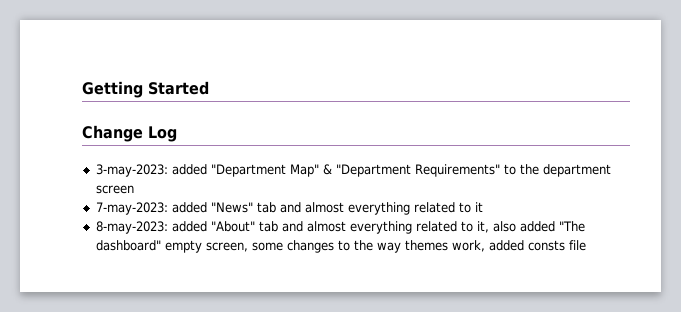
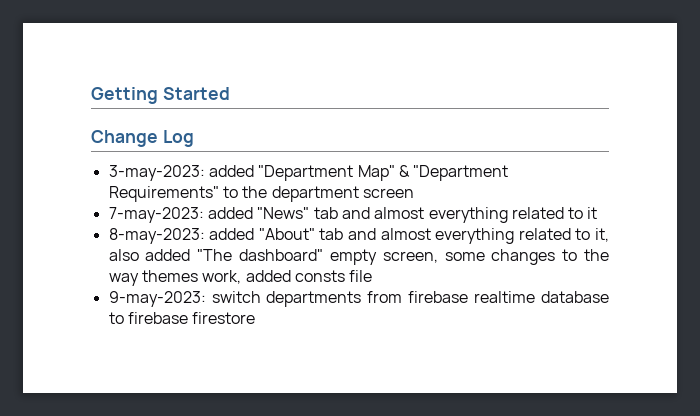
+ 9-may-2023: switch departments from firebase realtime database to firebase firestore

